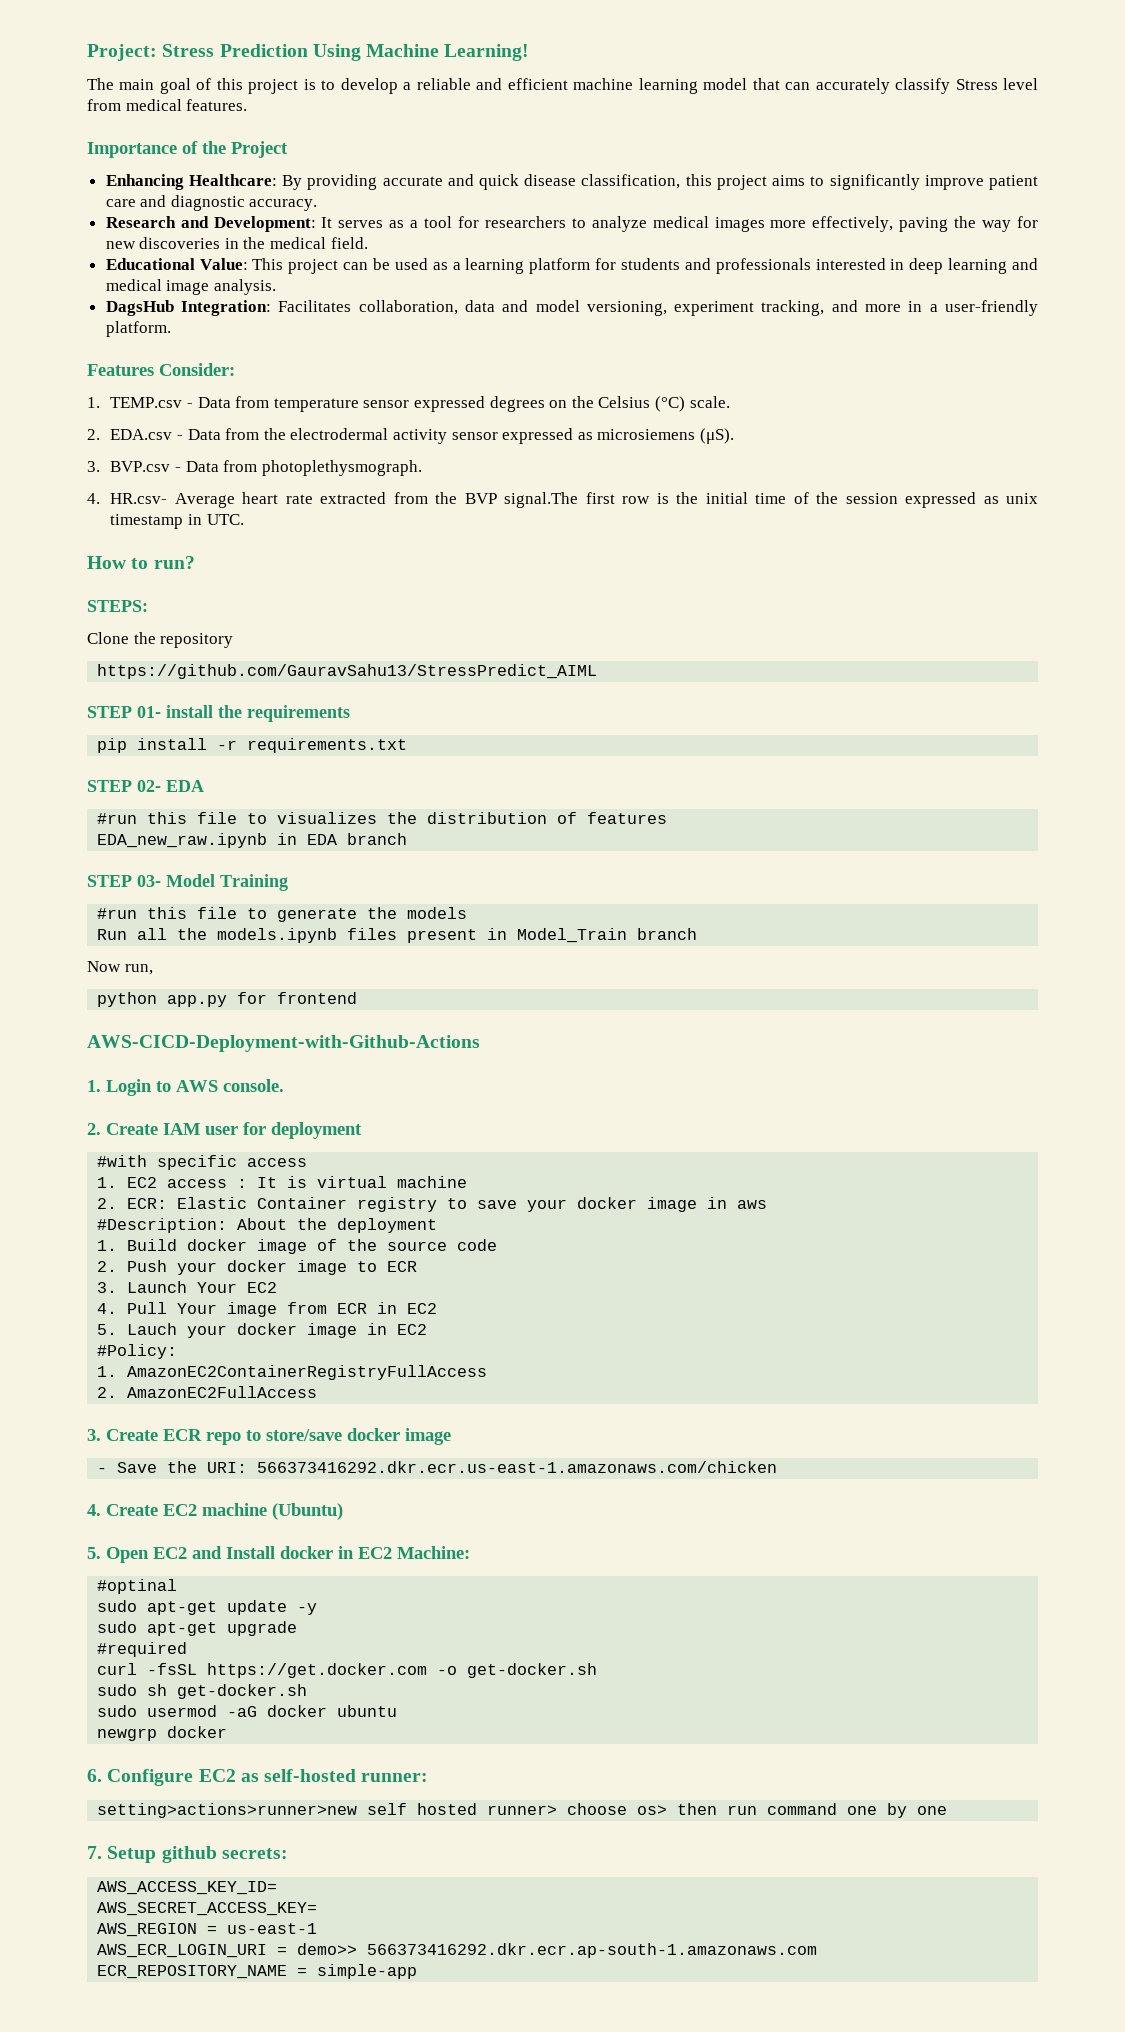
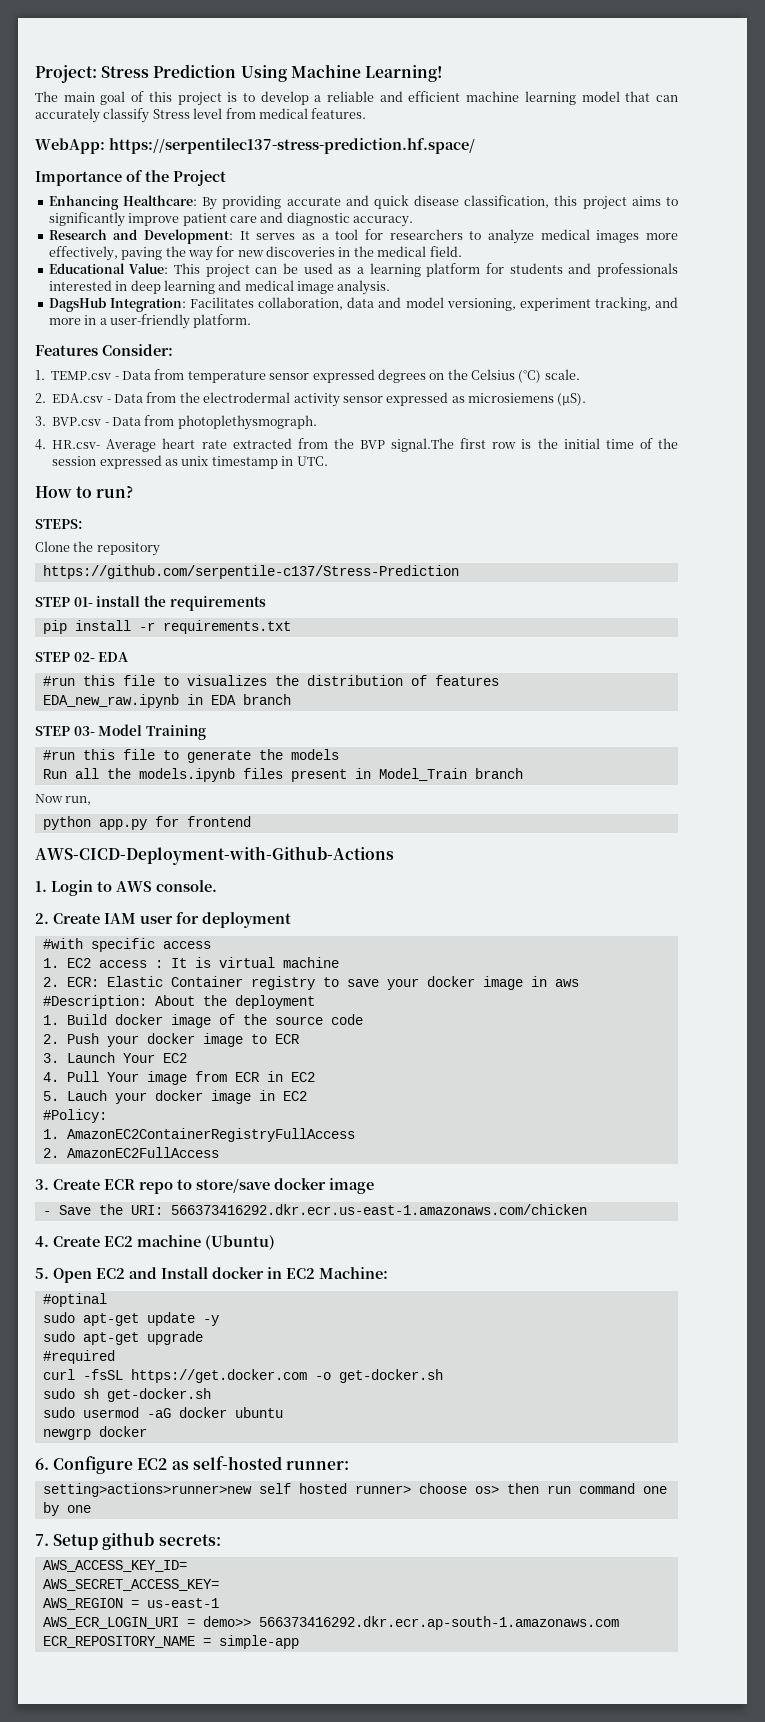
+ WebApp: https://serpentilec137-stress-prediction.hf.space/
- https://github.com/GauravSahu13/StressPredict_AIML
+ https://github.com/serpentile-c137/Stress-Prediction

